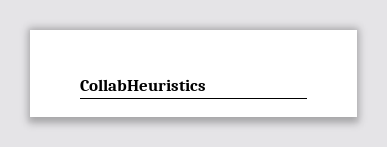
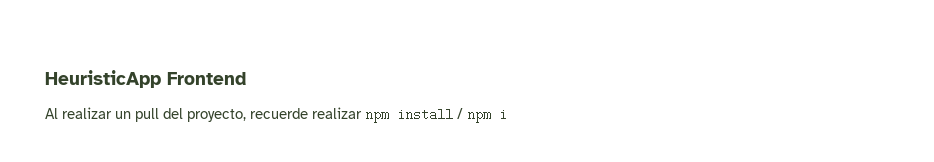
- CollabHeuristics
+ HeuristicApp Frontend
+ Al realizar un pull del proyecto, recuerde realizar npm install / npm i

